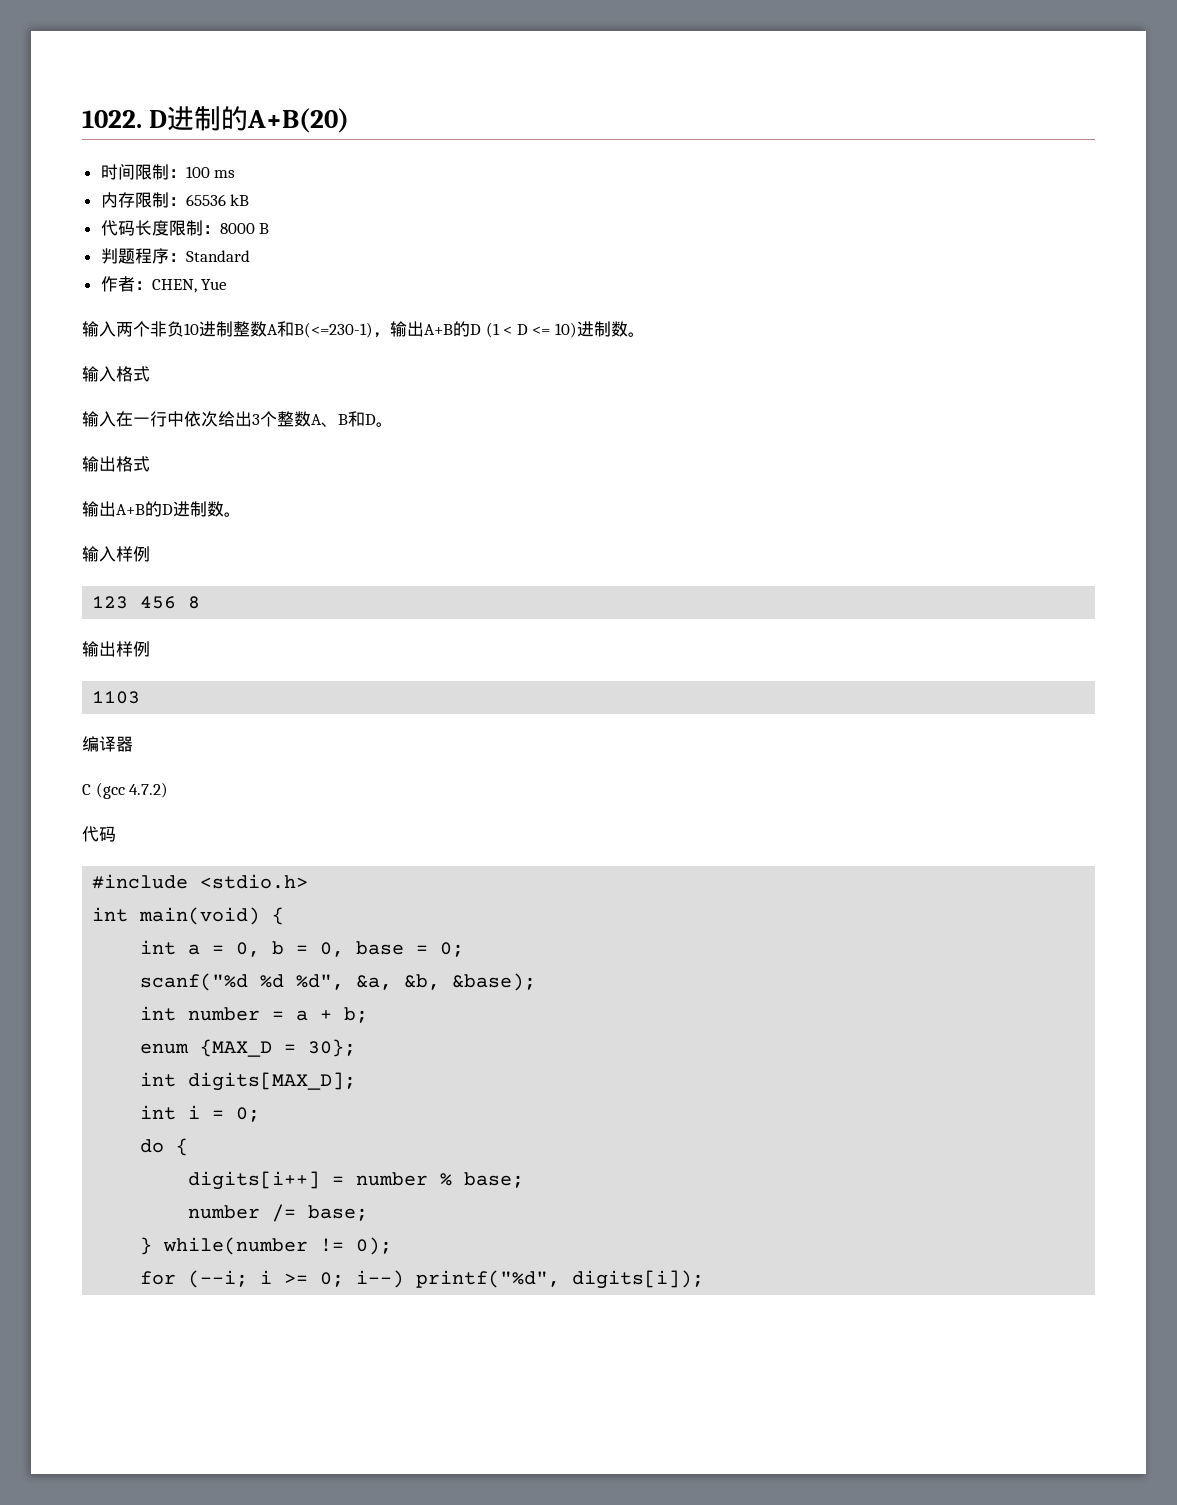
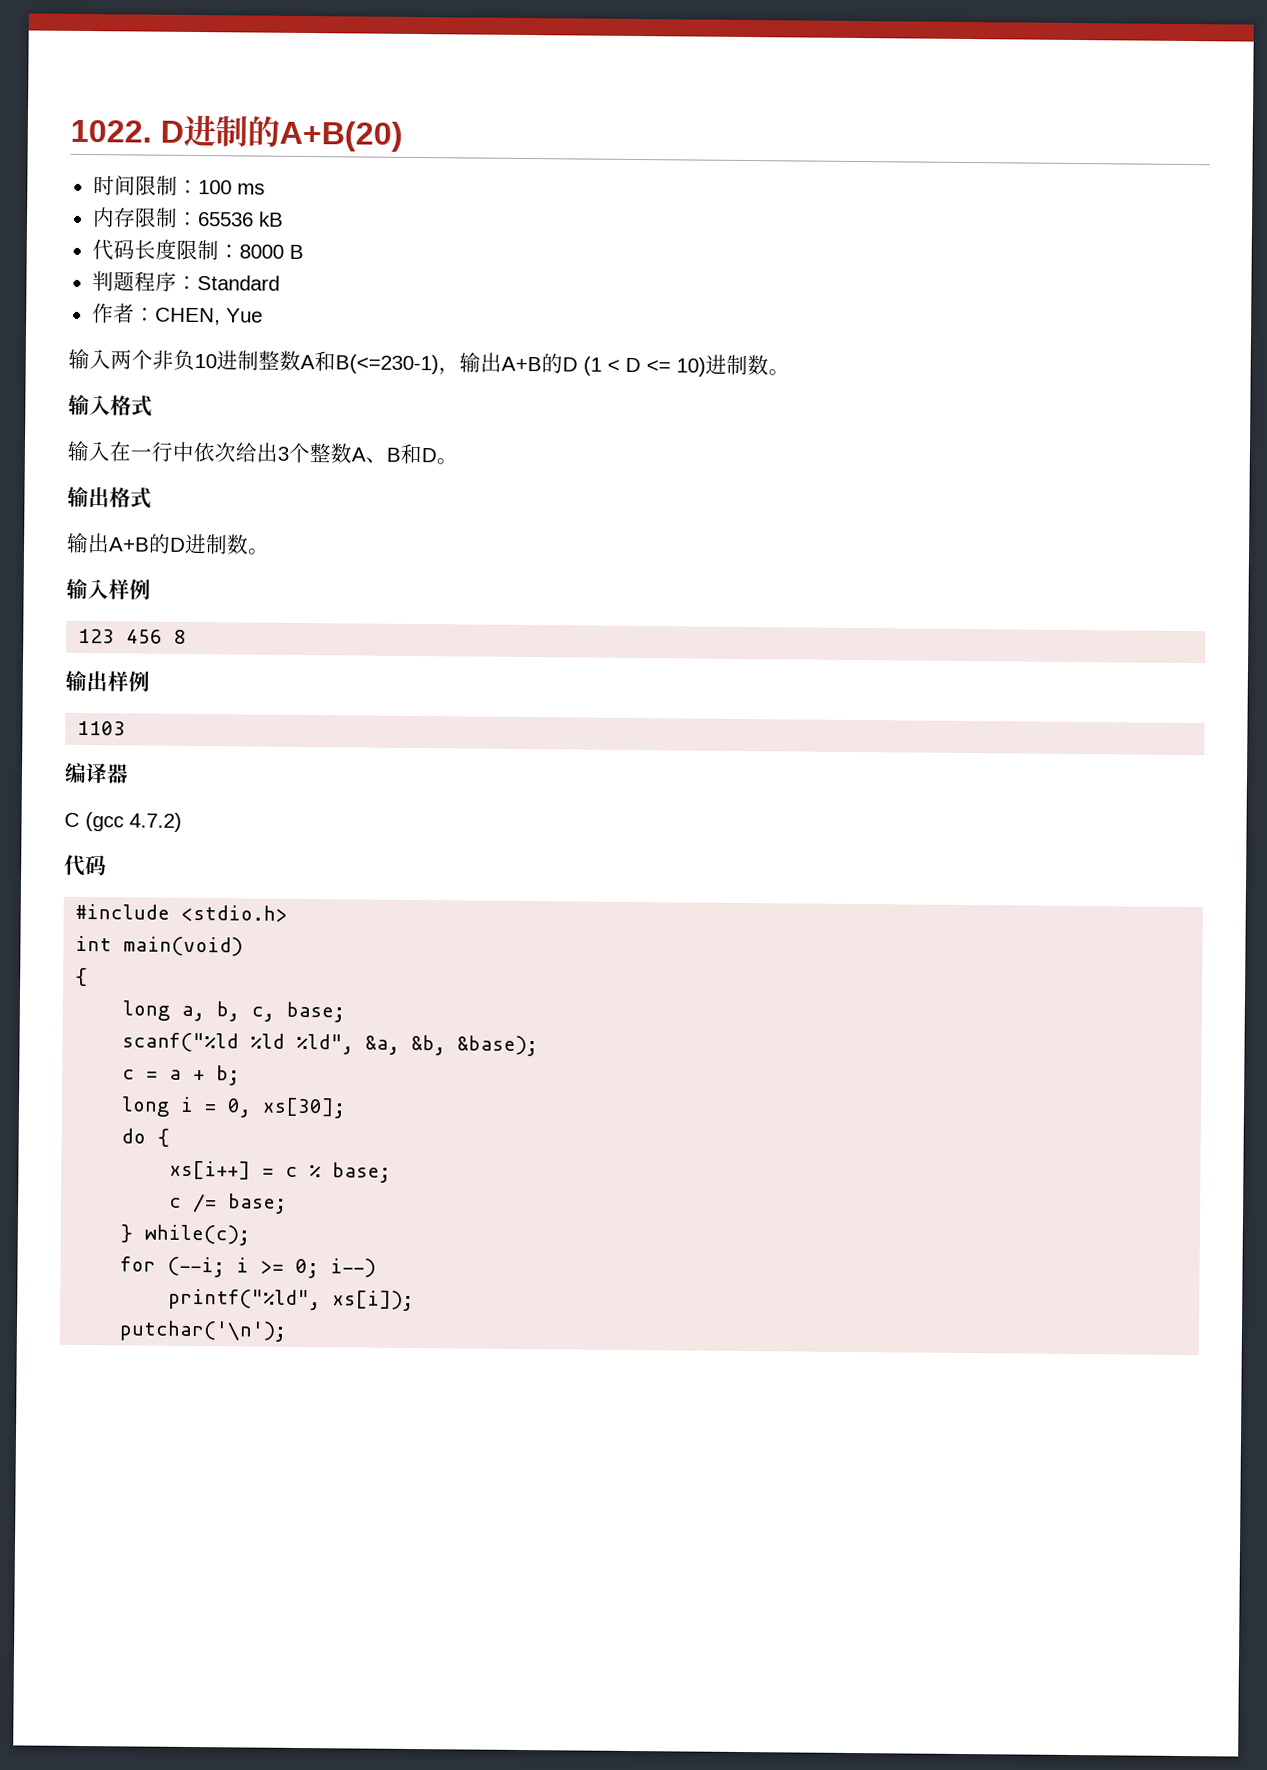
- int main(void) {
- int a = 0, b = 0, base = 0;
- scanf("%d %d %d", &a, &b, &base);
+ int main(void)
+ {
+ long a, b, c, base;
+ scanf("%ld %ld %ld", &a, &b, &base);
- int number = a + b;
+ c = a + b;
- enum {MAX_D = 30};
- int digits[MAX_D];
- int i = 0;
+ long i = 0, xs[30];
- digits[i++] = number % base;
+ xs[i++] = c % base;
- number /= base;
+ c /= base;
- } while(number != 0);
+ } while(c);
- for (--i; i >= 0; i--) printf("%d", digits[i]);
+ for (--i; i >= 0; i--)
+ printf("%ld", xs[i]);
+ putchar('\n');

